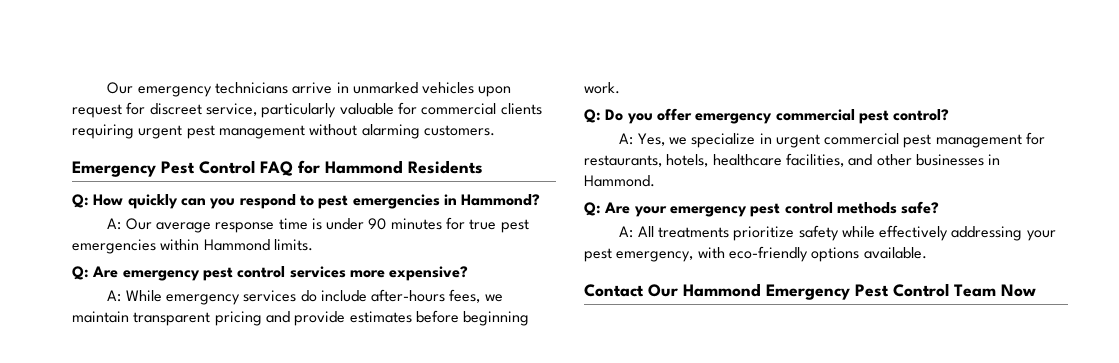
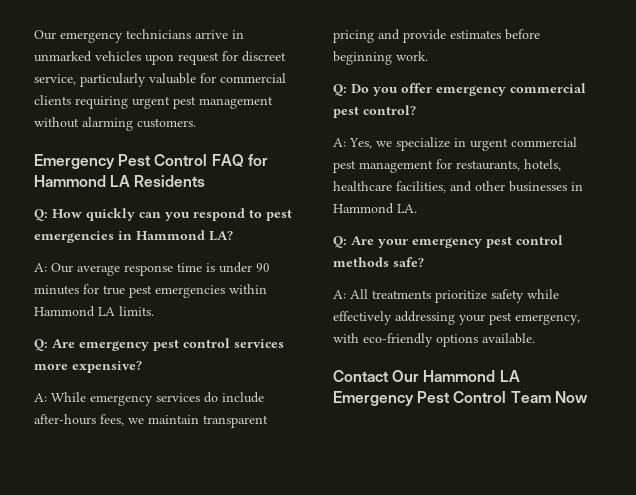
- Emergency Pest Control FAQ for Hammond Residents
+ Emergency Pest Control FAQ for Hammond LA Residents
- Q: How quickly can you respond to pest emergencies in Hammond?
+ Q: How quickly can you respond to pest emergencies in Hammond LA?
- A: Our average response time is under 90 minutes for true pest emergencies within Hammond limits.
+ A: Our average response time is under 90 minutes for true pest emergencies within Hammond LA limits.
- A: Yes, we specialize in urgent commercial pest management for restaurants, hotels, healthcare facilities, and other businesses in Hammond.
+ A: Yes, we specialize in urgent commercial pest management for restaurants, hotels, healthcare facilities, and other businesses in Hammond LA.
- Contact Our Hammond Emergency Pest Control Team Now
+ Contact Our Hammond LA Emergency Pest Control Team Now

